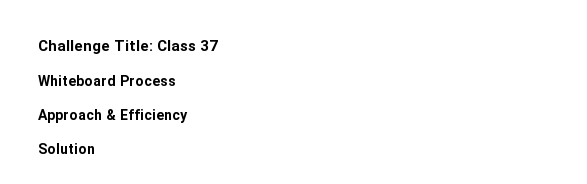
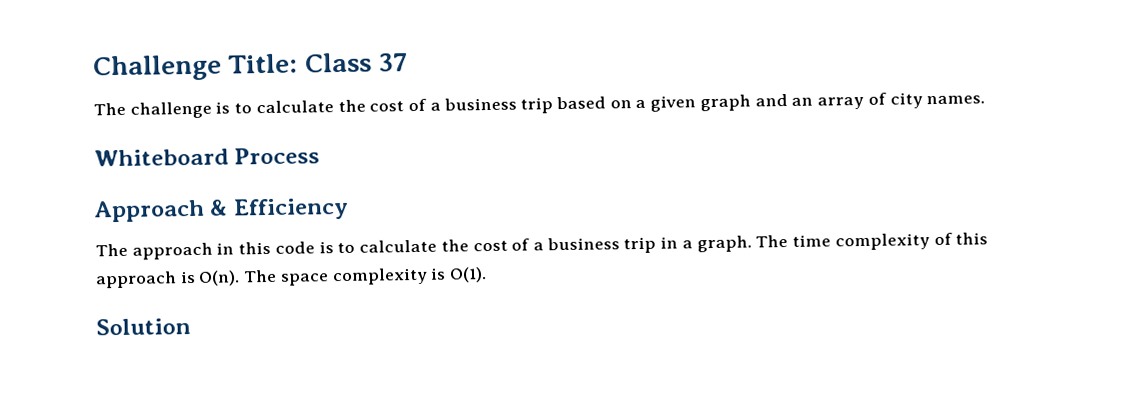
+ The challenge is to calculate the cost of a business trip based on a given graph and an array of city names.
+ The approach in this code is to calculate the cost of a business trip in a graph. The time complexity of this approach is O(n). The space complexity is O(1).

